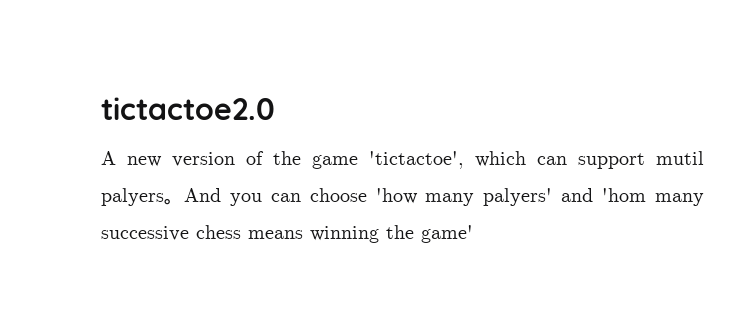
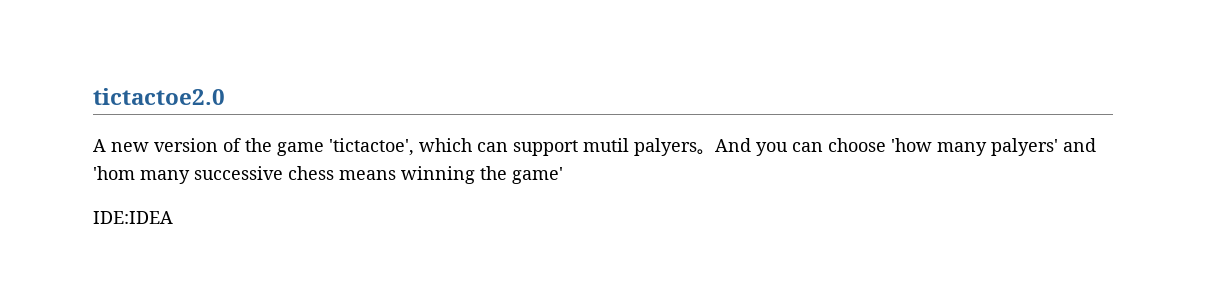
+ IDE:IDEA

